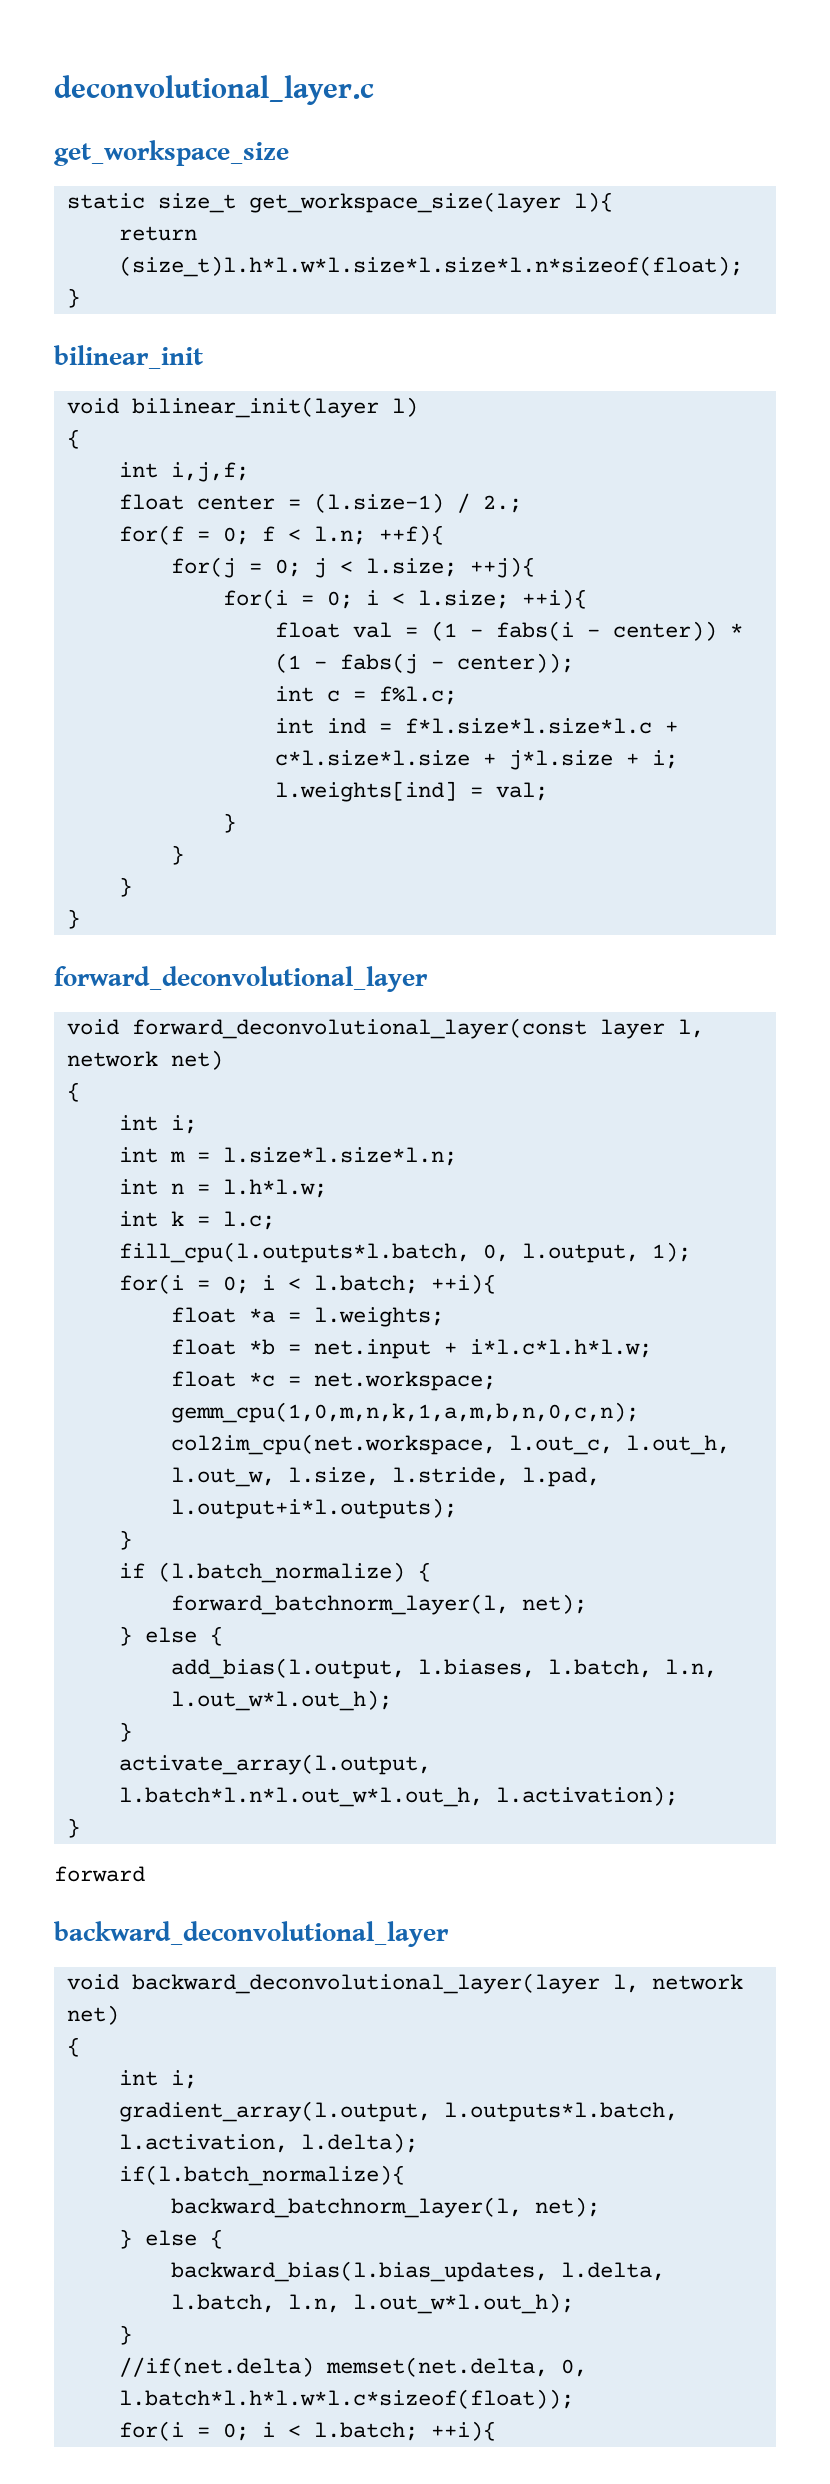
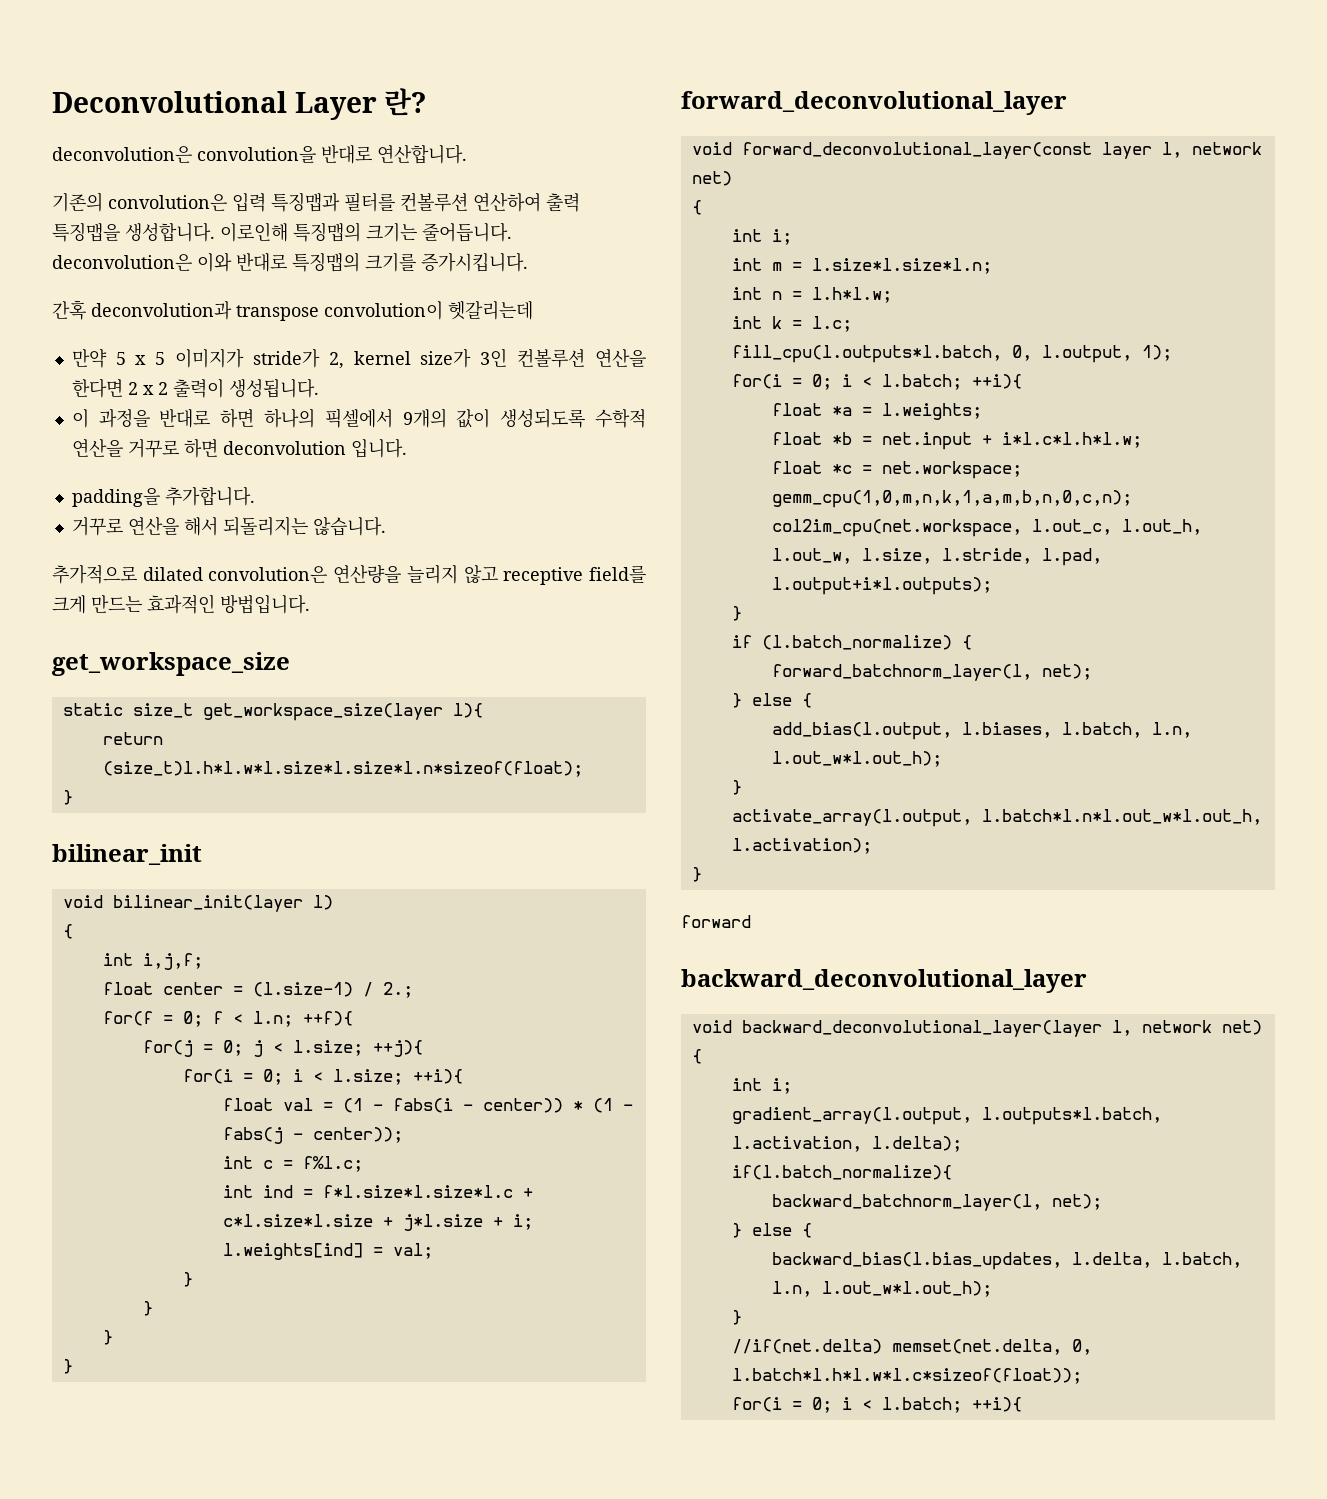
- deconvolutional_layer.c
+ Deconvolutional Layer 란?
+ deconvolution은 convolution을 반대로 연산합니다.
+ 기존의 convolution은 입력 특징맵과 필터를 컨볼루션 연산하여 출력 특징맵을 생성합니다. 이로인해 특징맵의 크기는 줄어듭니다. deconvolution은 이와 반대로 특징맵의 크기를 증가시킵니다.
+ 간혹 deconvolution과 transpose convolution이 헷갈리는데
+ 만약 5 x 5 이미지가 stride가 2, kernel size가 3인 컨볼루션 연산을 한다면 2 x 2 출력이 생성됩니다.
+ 이 과정을 반대로 하면 하나의 픽셀에서 9개의 값이 생성되도록 수학적 연산을 거꾸로 하면 deconvolution 입니다.
+ padding을 추가합니다.
+ 거꾸로 연산을 해서 되돌리지는 않습니다.
+ 추가적으로 dilated convolution은 연산량을 늘리지 않고 receptive field를 크게 만드는 효과적인 방법입니다.

